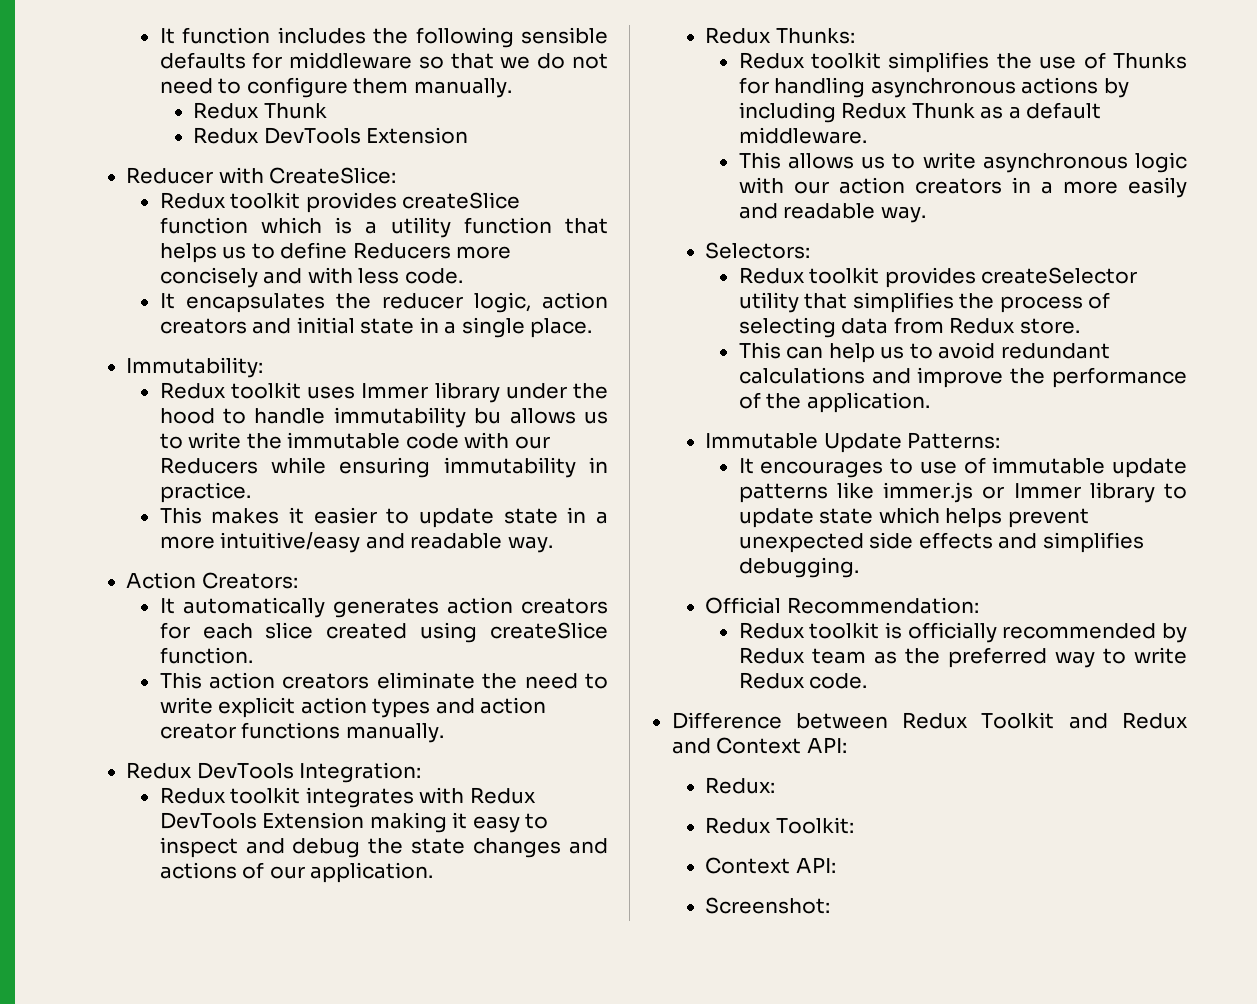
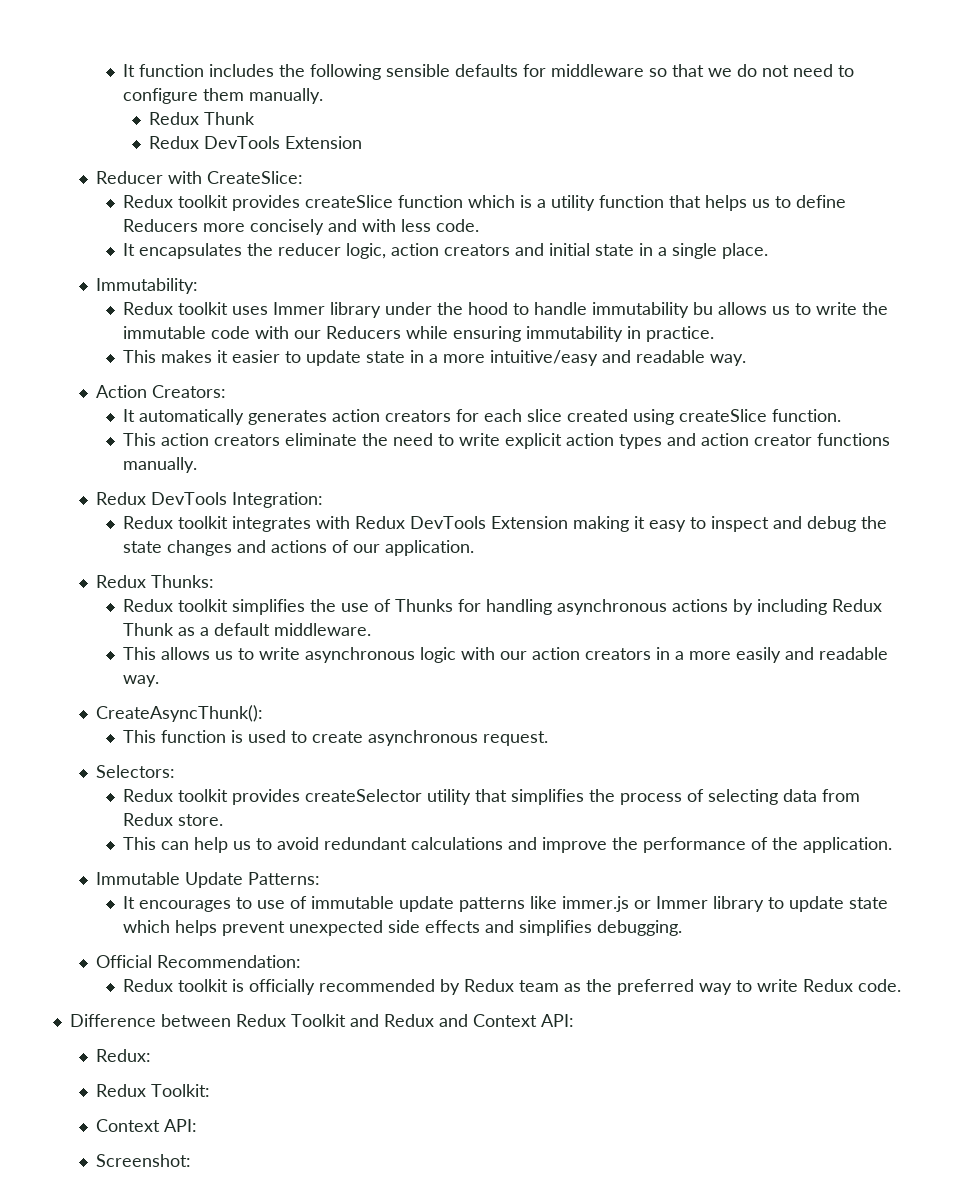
+ CreateAsyncThunk():
+ This function is used to create asynchronous request.

